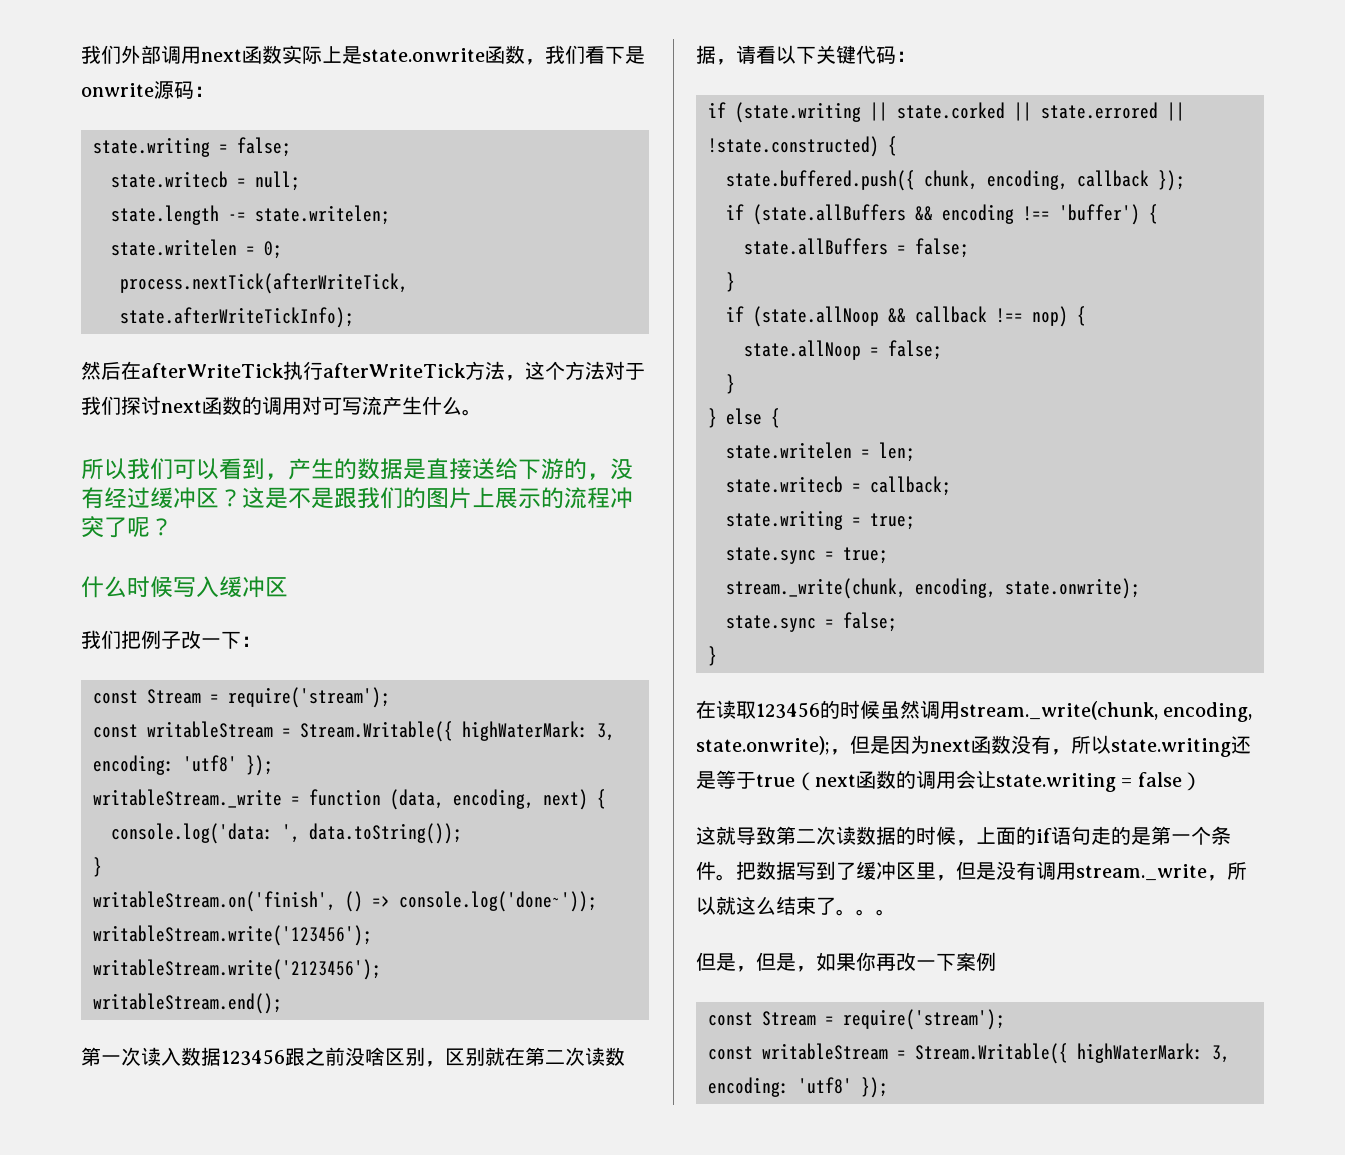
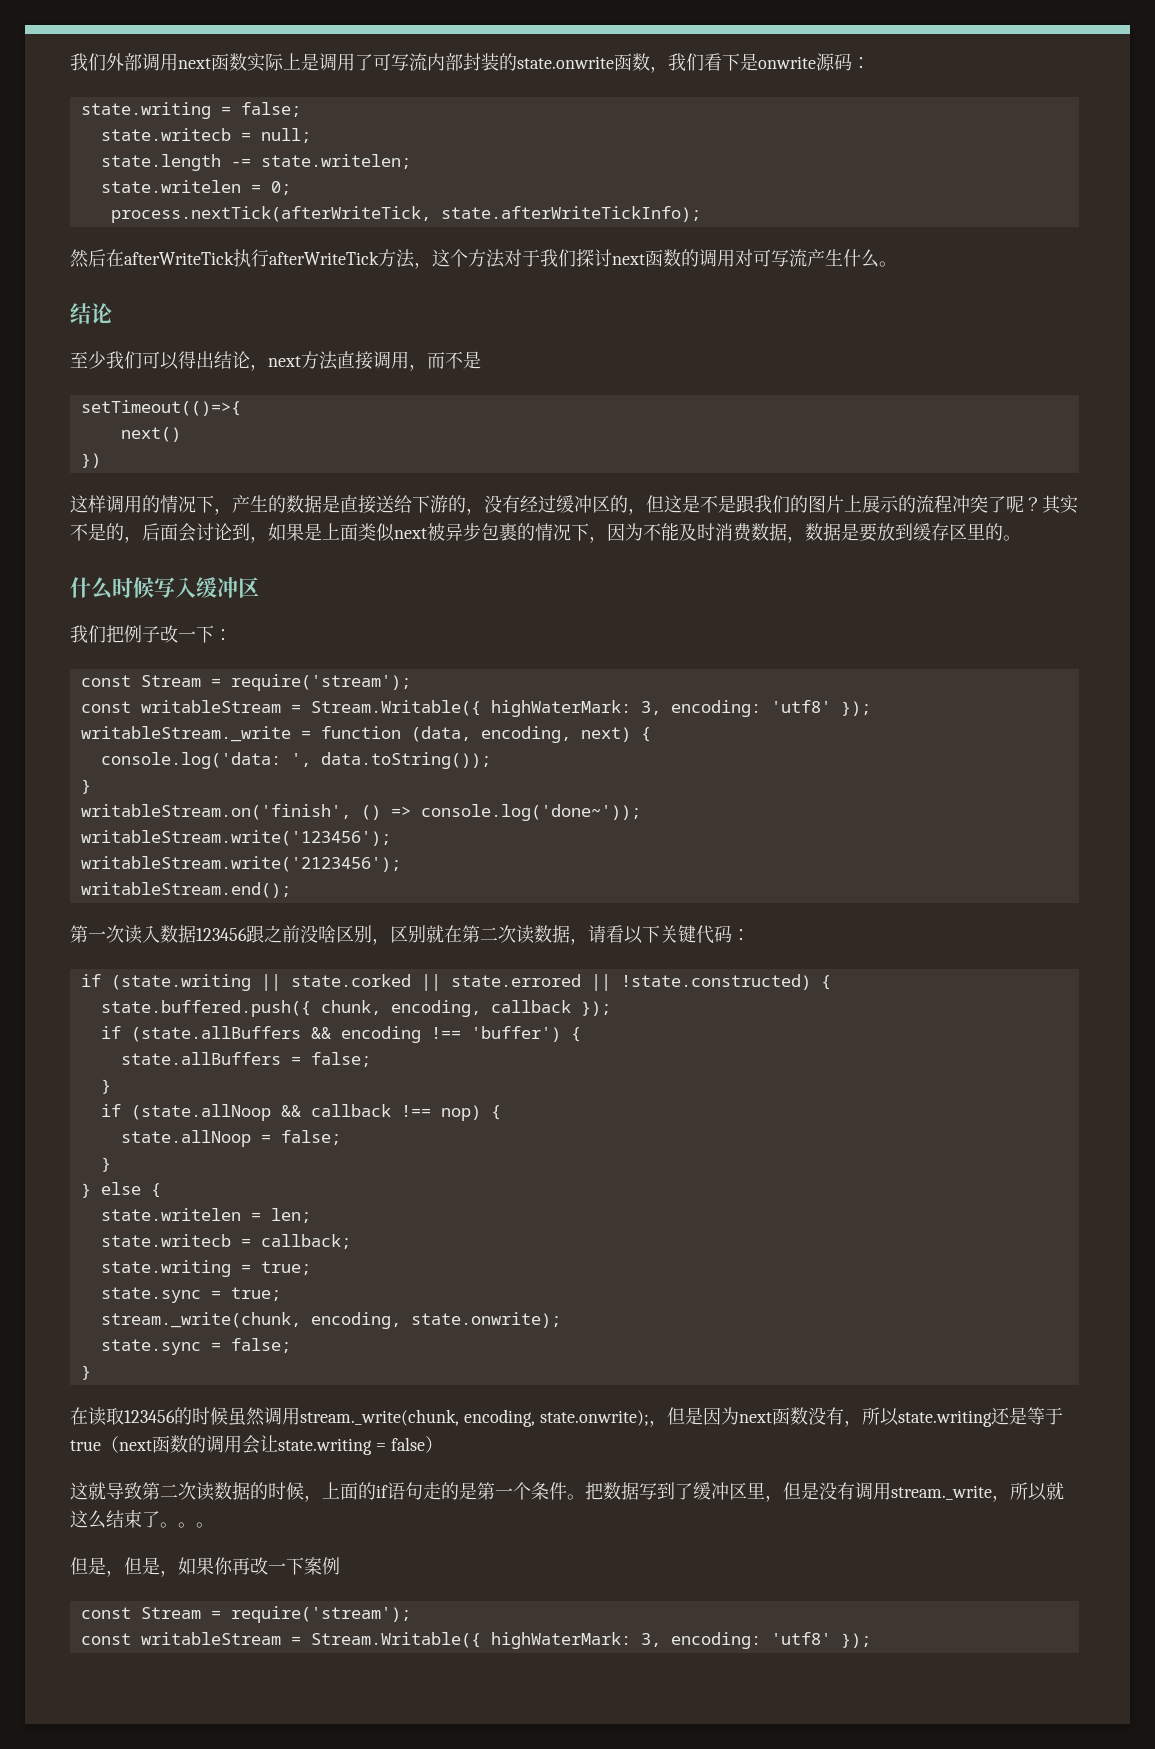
- 我们外部调用next函数实际上是state.onwrite函数，我们看下是onwrite源码：
+ 我们外部调用next函数实际上是调用了可写流内部封装的state.onwrite函数，我们看下是onwrite源码：
  然后在afterWriteTick执行afterWriteTick方法，这个方法对于我们探讨next函数的调用对可写流产生什么。
- 所以我们可以看到，产生的数据是直接送给下游的，没有经过缓冲区？这是不是跟我们的图片上展示的流程冲突了呢？
+ 结论
+ 至少我们可以得出结论，next方法直接调用，而不是
+ setTimeout(()=>{
+ next()
+ })
+ 这样调用的情况下，产生的数据是直接送给下游的，没有经过缓冲区的，但这是不是跟我们的图片上展示的流程冲突了呢？其实不是的，后面会讨论到，如果是上面类似next被异步包裹的情况下，因为不能及时消费数据，数据是要放到缓存区里的。

